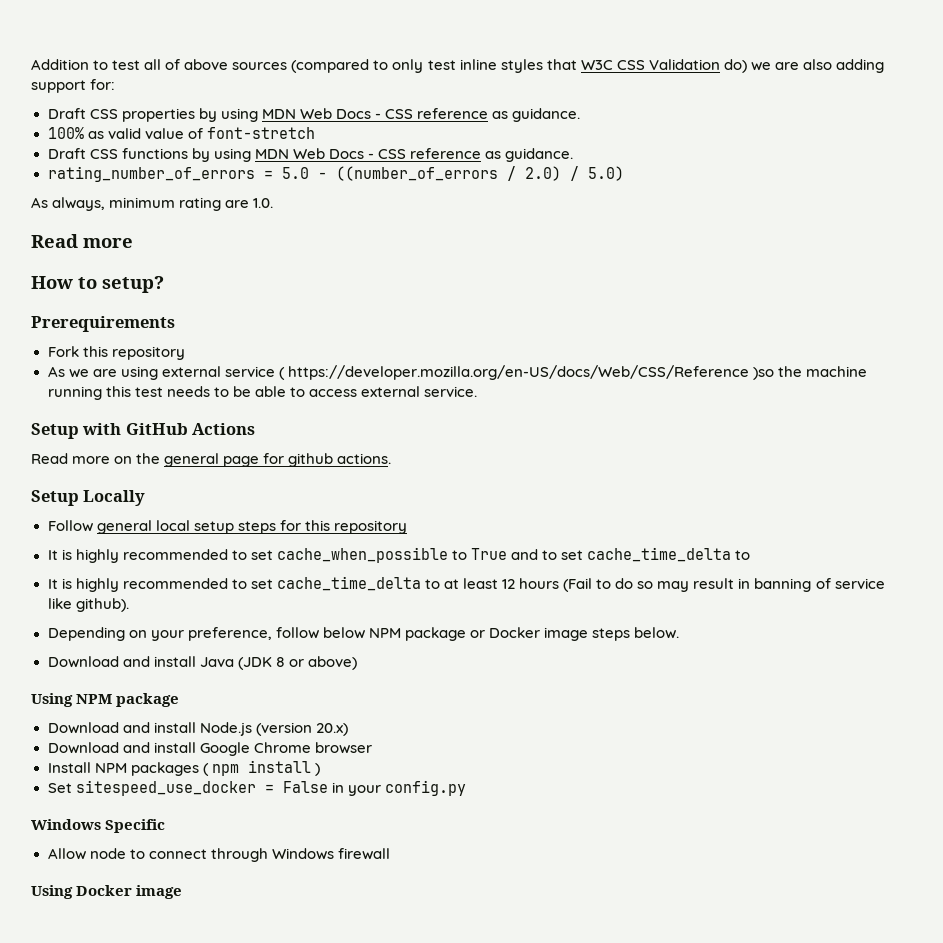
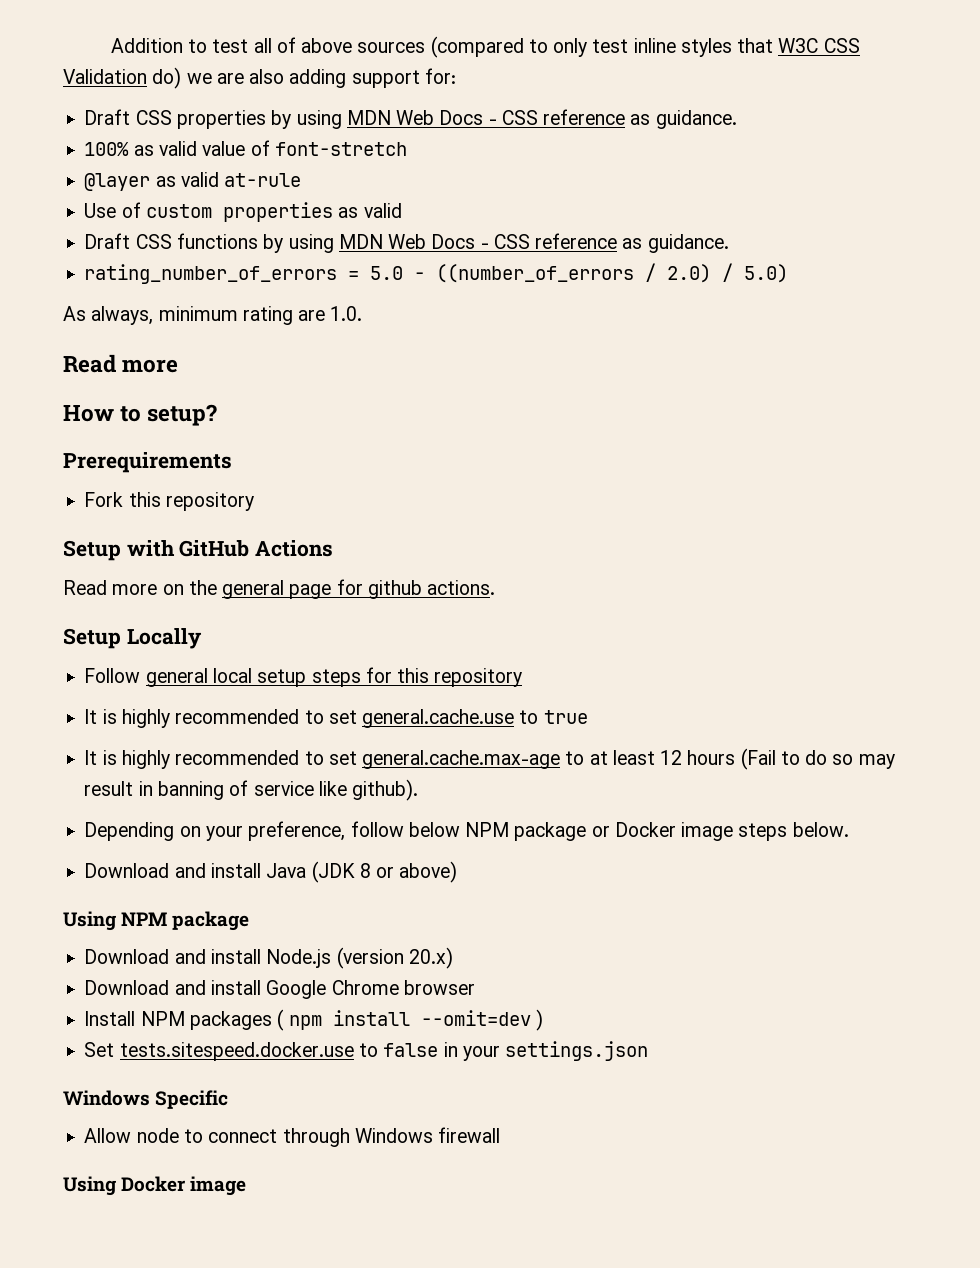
+ @layer as valid at-rule
+ Use of custom properties as valid
- As we are using external service ( https://developer.mozilla.org/en-US/docs/Web/CSS/Reference )so the machine running this test needs to be able to access external service.
- It is highly recommended to set cache_when_possible to True and to set cache_time_delta to
- It is highly recommended to set cache_time_delta to at least 12 hours (Fail to do so may result in banning of service like github).
+ It is highly recommended to set general.cache.use to true
+ It is highly recommended to set general.cache.max-age to at least 12 hours (Fail to do so may result in banning of service like github).
- Install NPM packages ( npm install )
+ Install NPM packages ( npm install --omit=dev )
- Set sitespeed_use_docker = False in your config.py
+ Set tests.sitespeed.docker.use to false in your settings.json

